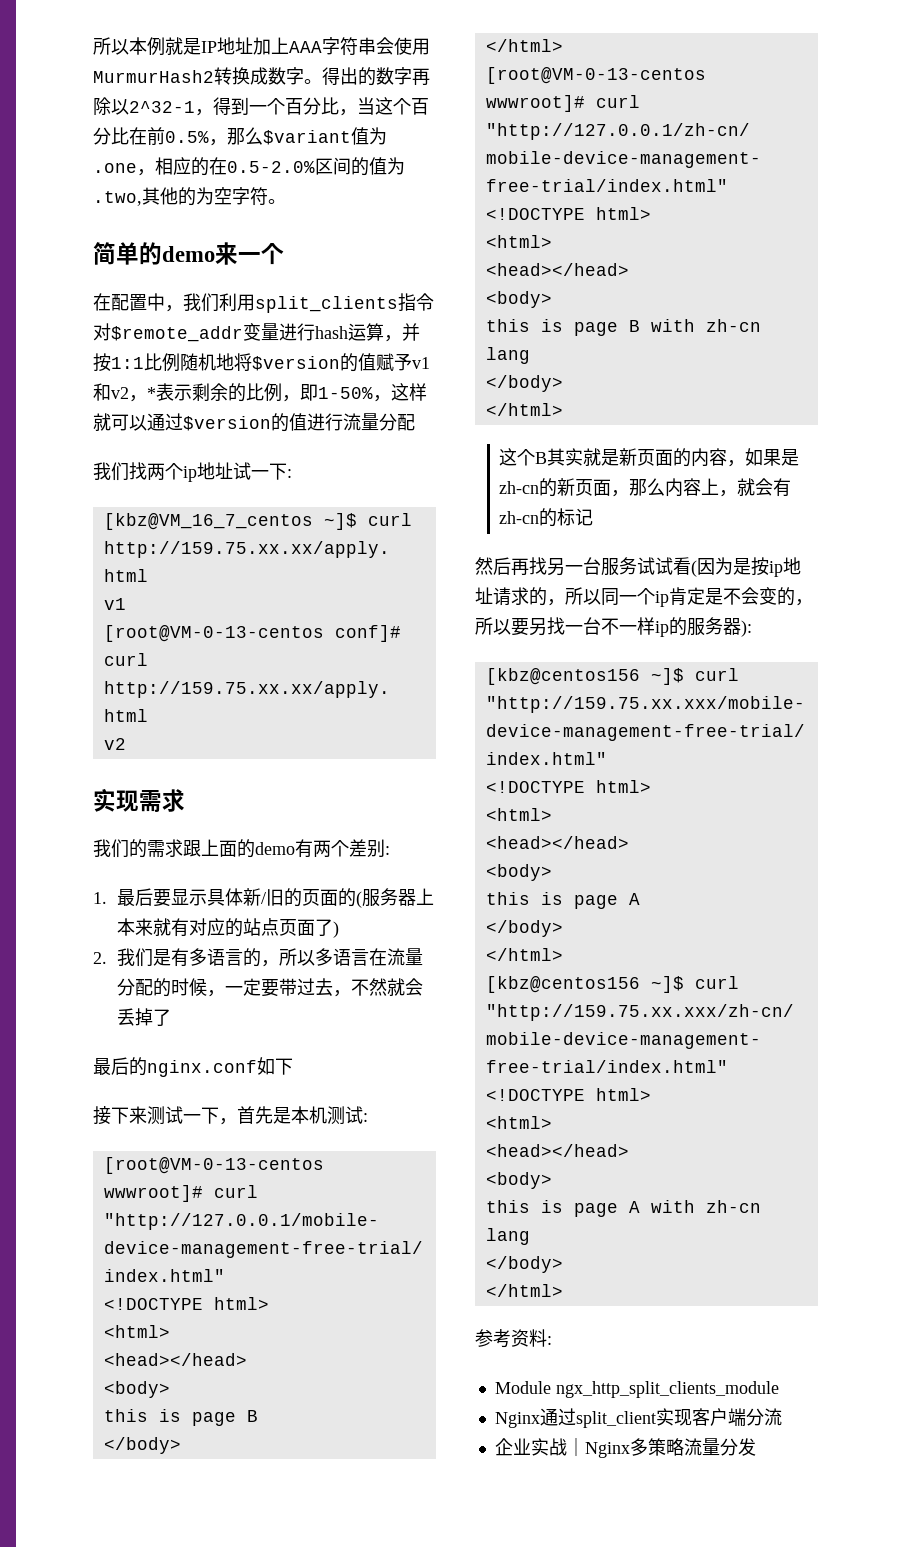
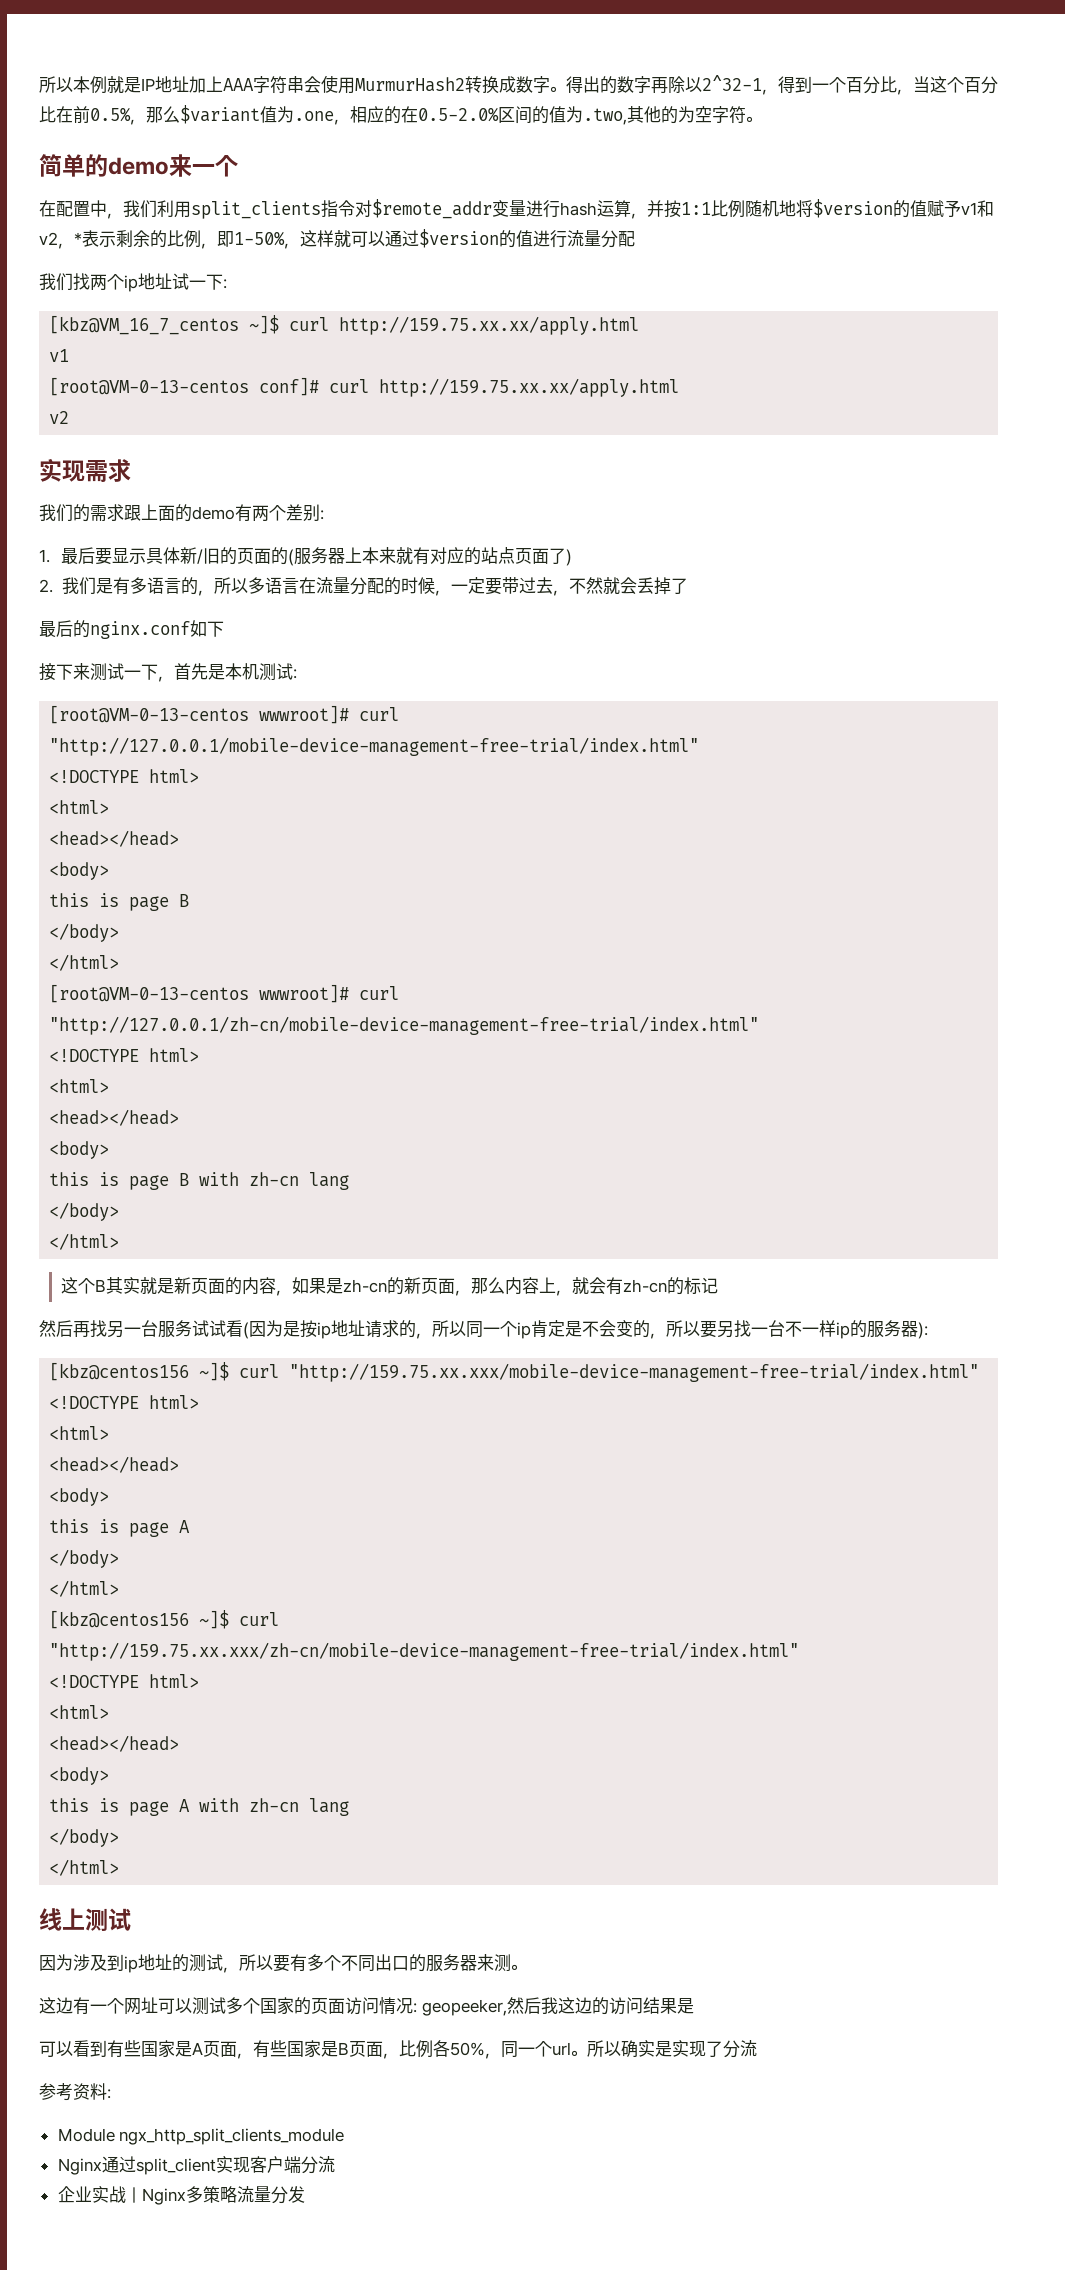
+ 线上测试
+ 因为涉及到ip地址的测试，所以要有多个不同出口的服务器来测。
+ 这边有一个网址可以测试多个国家的页面访问情况: geopeeker,然后我这边的访问结果是
+ 可以看到有些国家是A页面，有些国家是B页面，比例各50%，同一个url。所以确实是实现了分流

